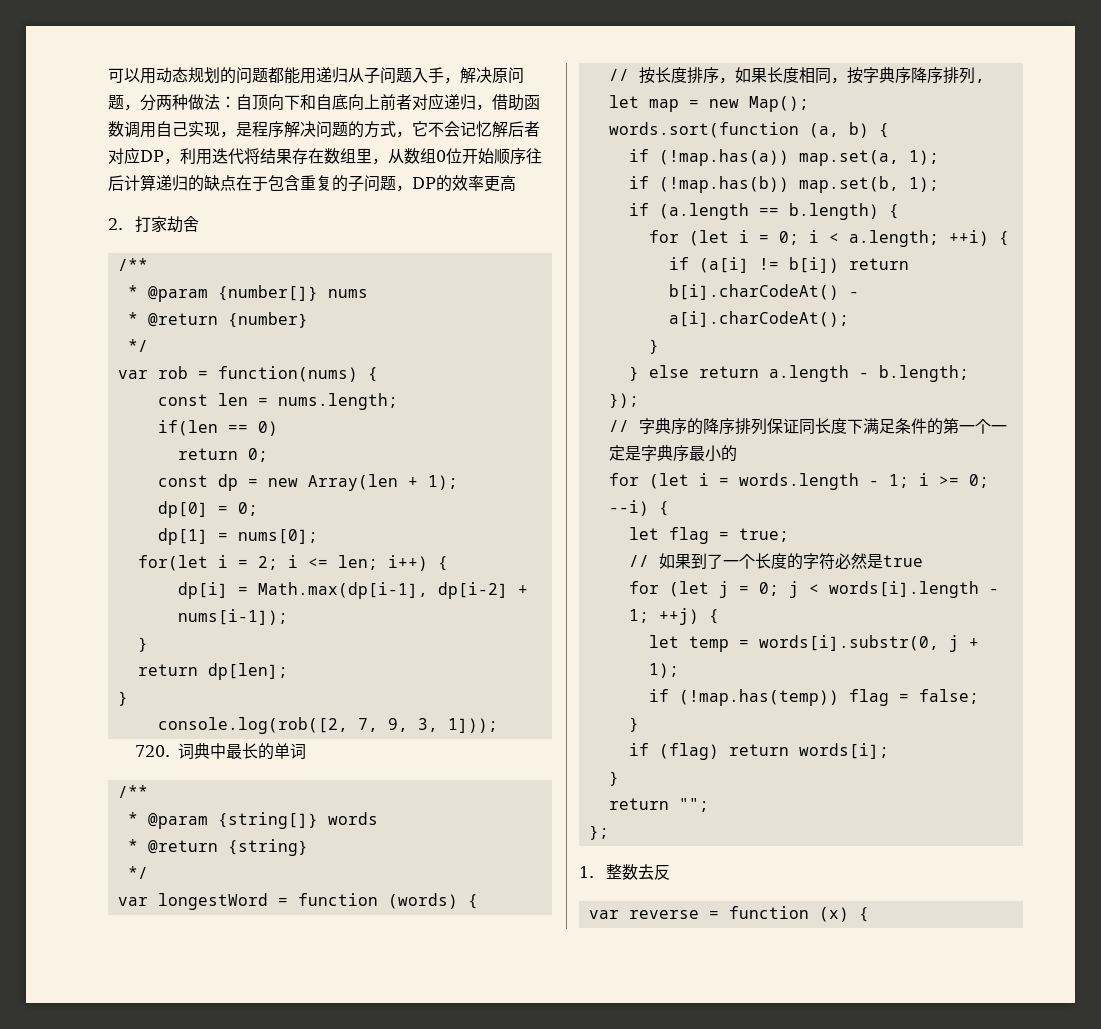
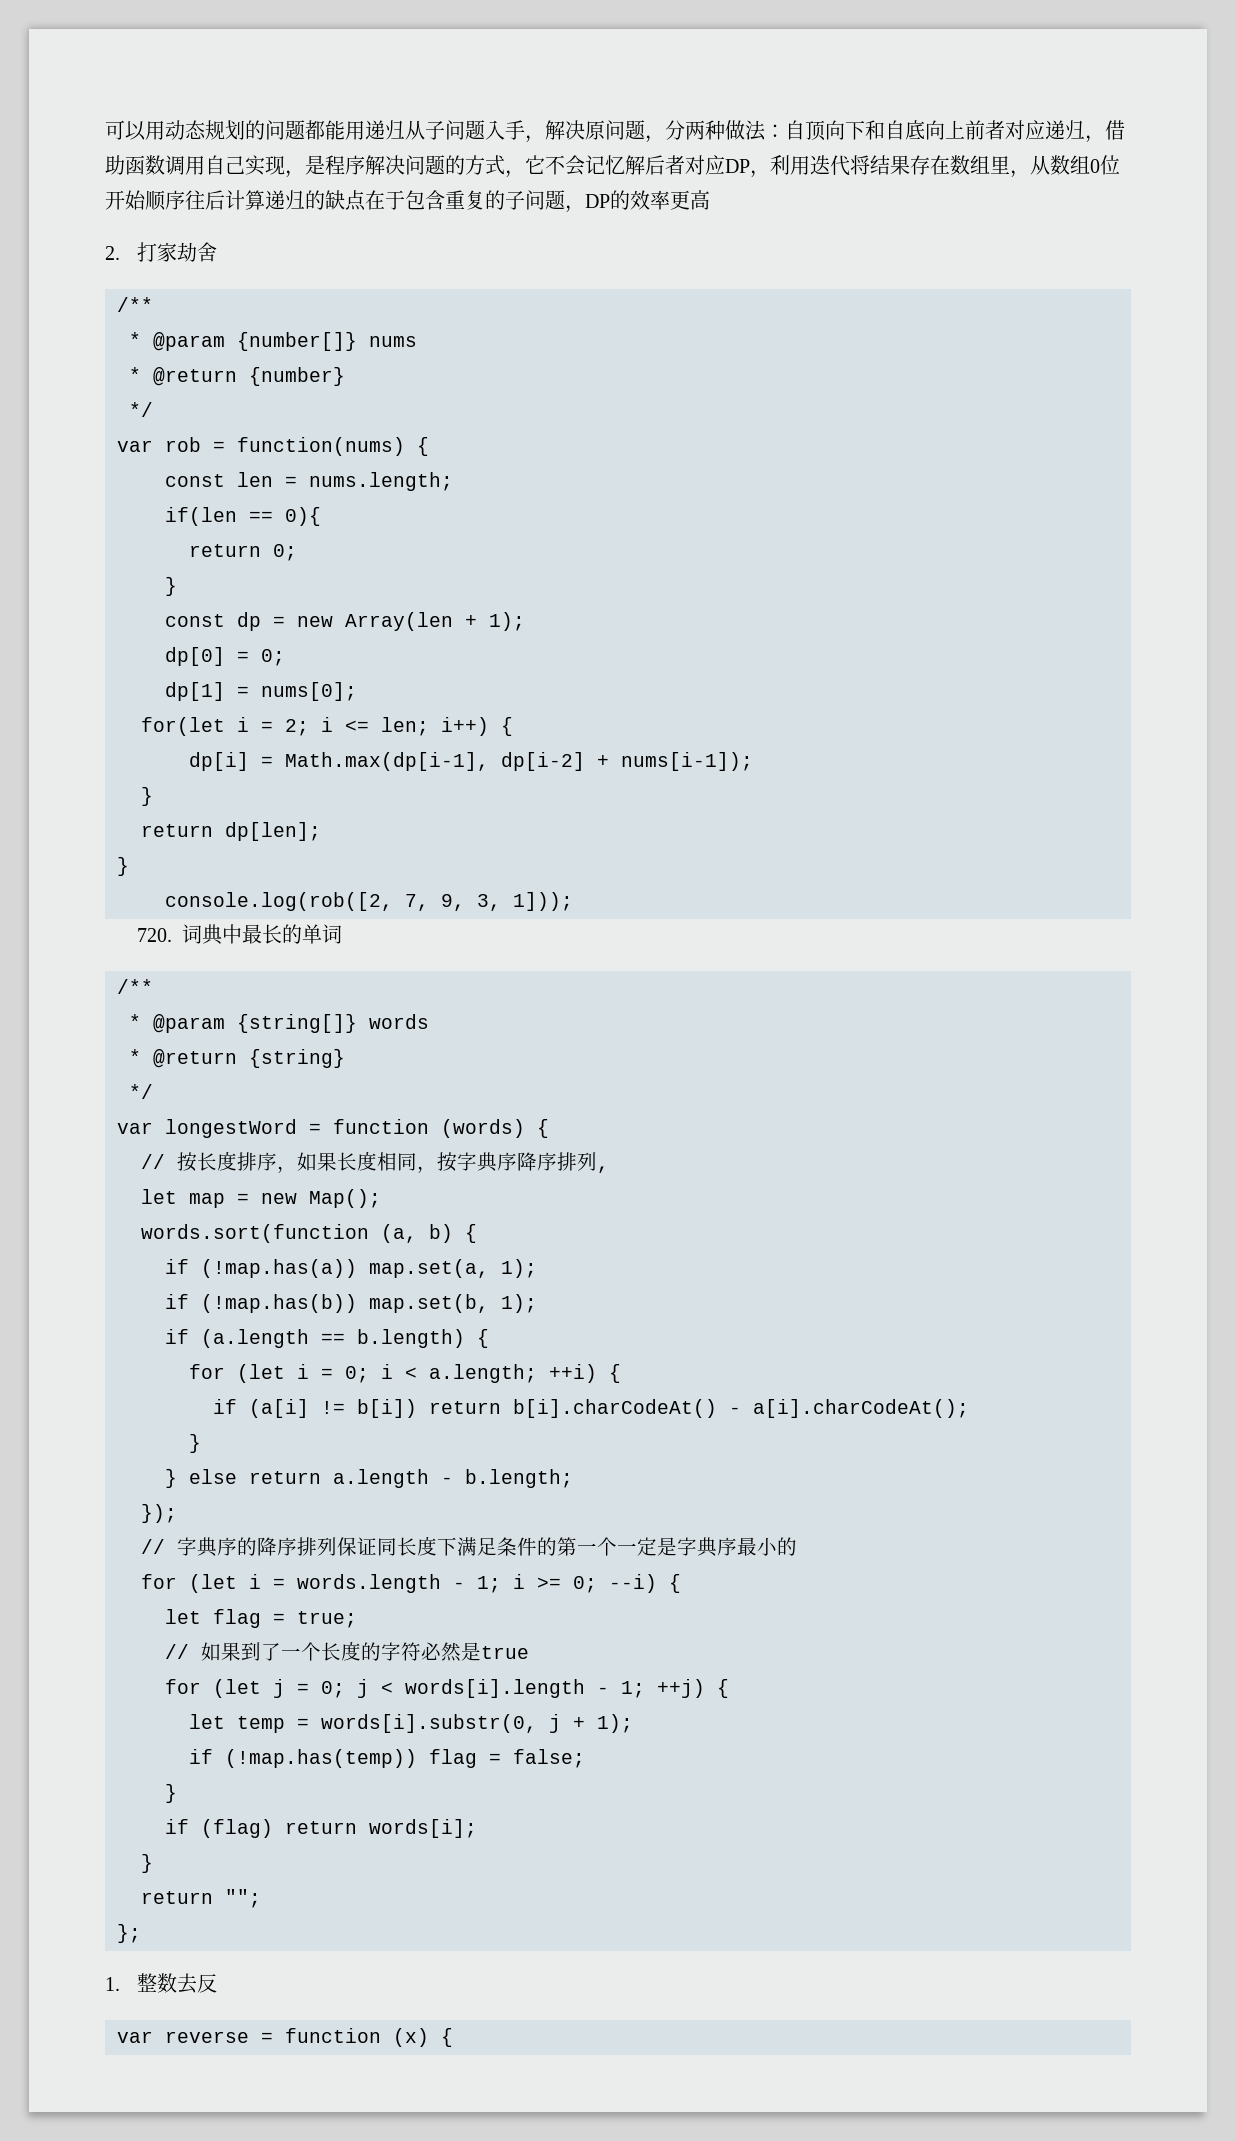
- if(len == 0)
+ if(len == 0){
  return 0;
+ }

